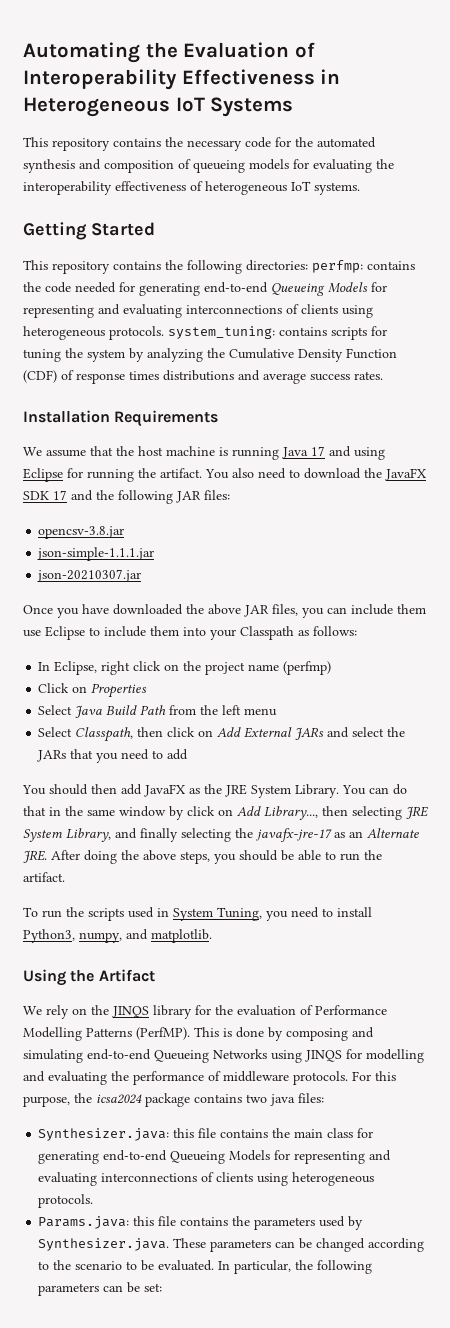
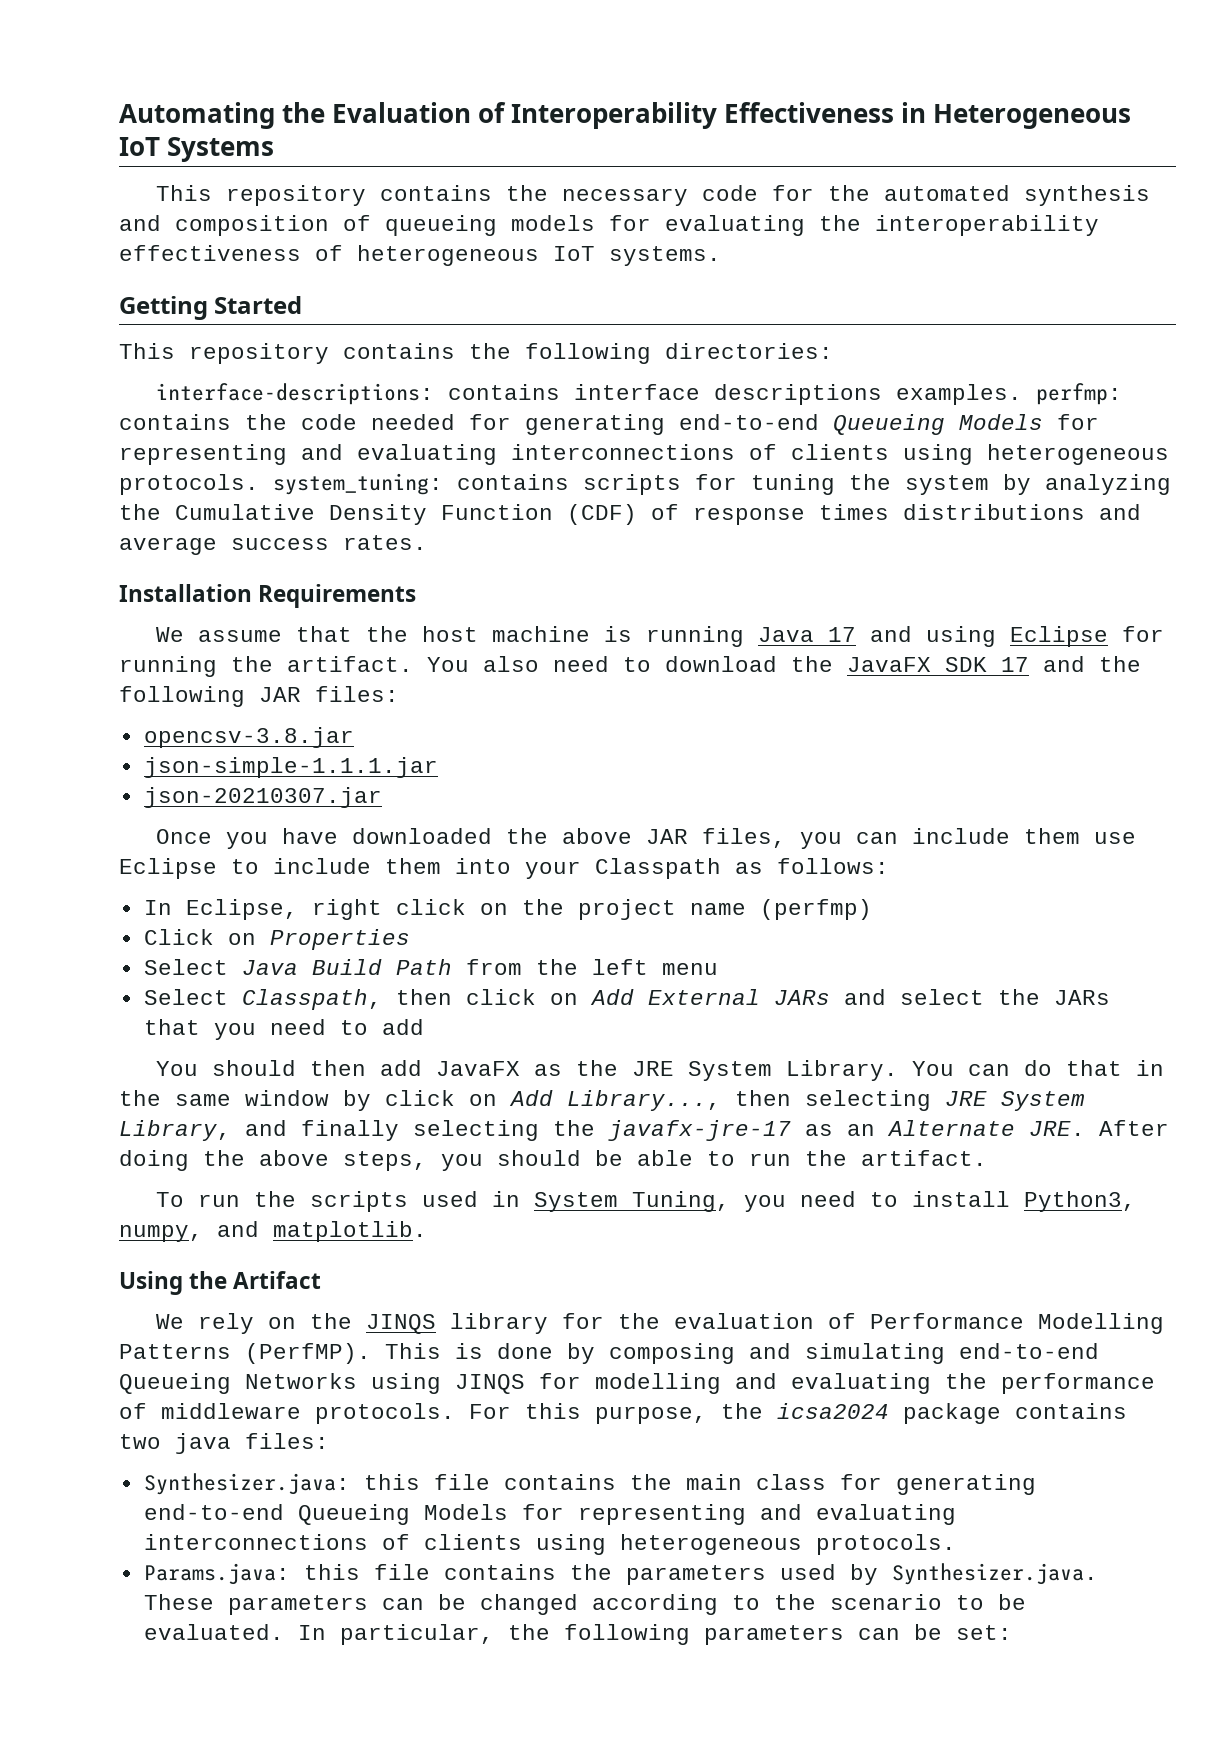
- This repository contains the following directories: perfmp: contains the code needed for generating end-to-end Queueing Models for representing and evaluating interconnections of clients using heterogeneous protocols. system_tuning: contains scripts for tuning the system by analyzing the Cumulative Density Function (CDF) of response times distributions and average success rates.
+ This repository contains the following directories:
+ interface-descriptions: contains interface descriptions examples. perfmp: contains the code needed for generating end-to-end Queueing Models for representing and evaluating interconnections of clients using heterogeneous protocols. system_tuning: contains scripts for tuning the system by analyzing the Cumulative Density Function (CDF) of response times distributions and average success rates.

